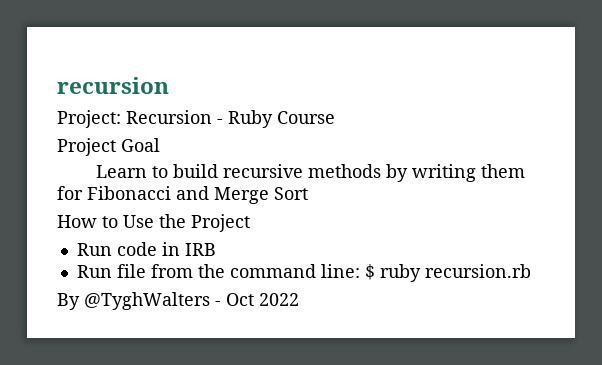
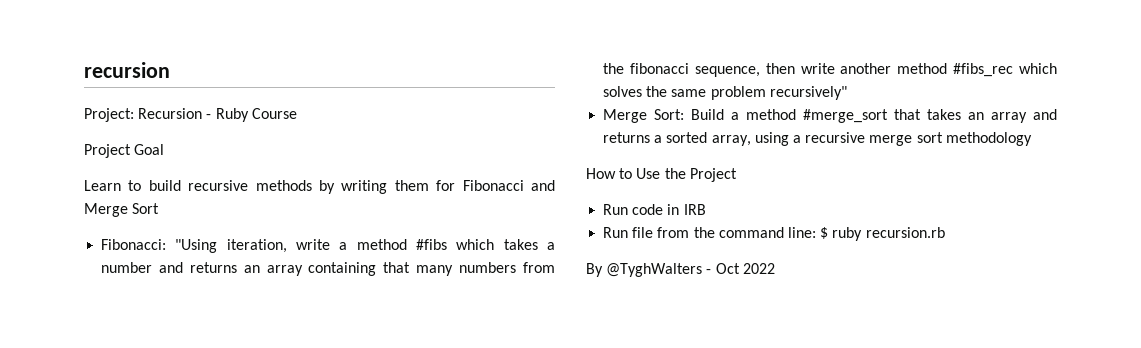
+ Fibonacci: "Using iteration, write a method #fibs which takes a number and returns an array containing that many numbers from the fibonacci sequence, then write another method #fibs_rec which solves the same problem recursively"
+ Merge Sort: Build a method #merge_sort that takes an array and returns a sorted array, using a recursive merge sort methodology

